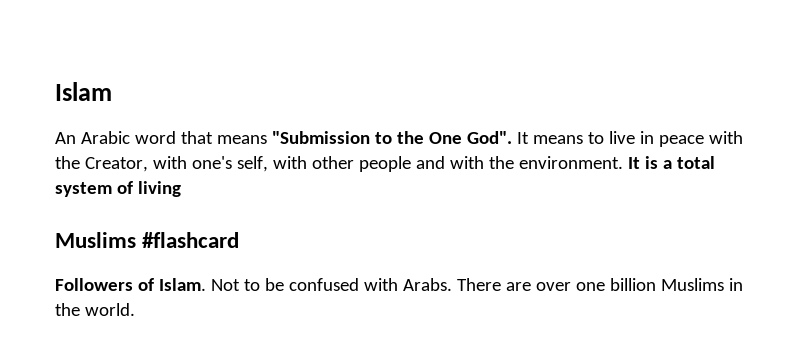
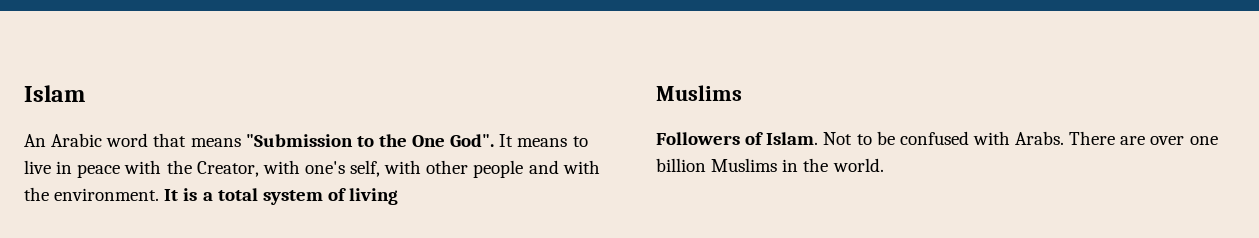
  It is a total system of living
- Muslims #flashcard
+ Muslims

